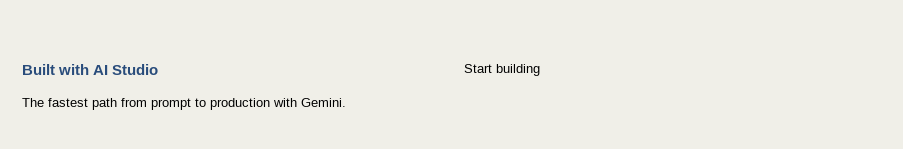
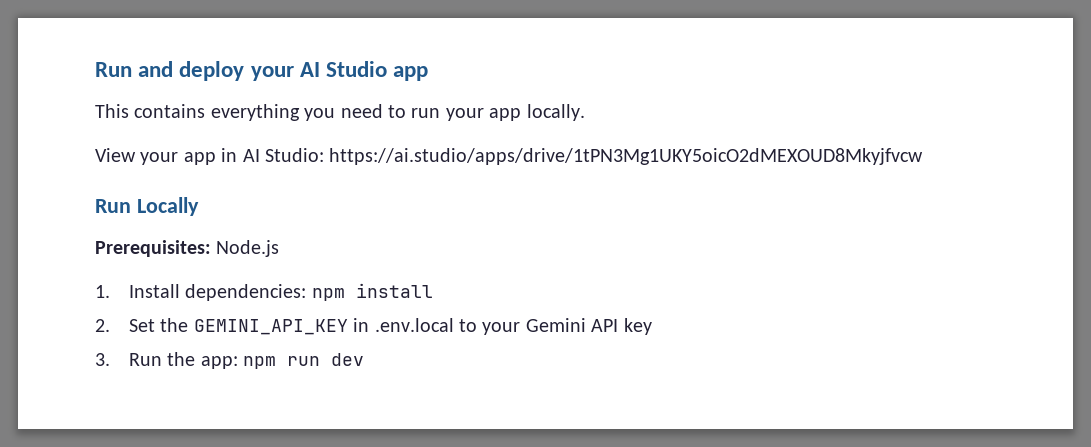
- Built with AI Studio
- The fastest path from prompt to production with Gemini.
- Start building
+ Run and deploy your AI Studio app
+ This contains everything you need to run your app locally.
+ View your app in AI Studio: https://ai.studio/apps/drive/1tPN3Mg1UKY5oicO2dMEXOUD8Mkyjfvcw
+ Run Locally
+ Prerequisites: Node.js
+ 1. Install dependencies: npm install
+ 2. Set the GEMINI_API_KEY in .env.local to your Gemini API key
+ 3. Run the app: npm run dev

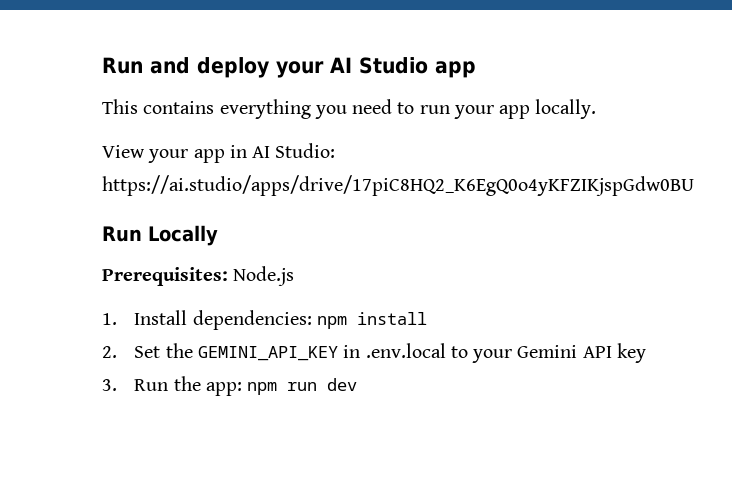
- View your app in AI Studio: https://ai.studio/apps/drive/1tPN3Mg1UKY5oicO2dMEXOUD8Mkyjfvcw
+ View your app in AI Studio: https://ai.studio/apps/drive/17piC8HQ2_K6EgQ0o4yKFZIKjspGdw0BU

